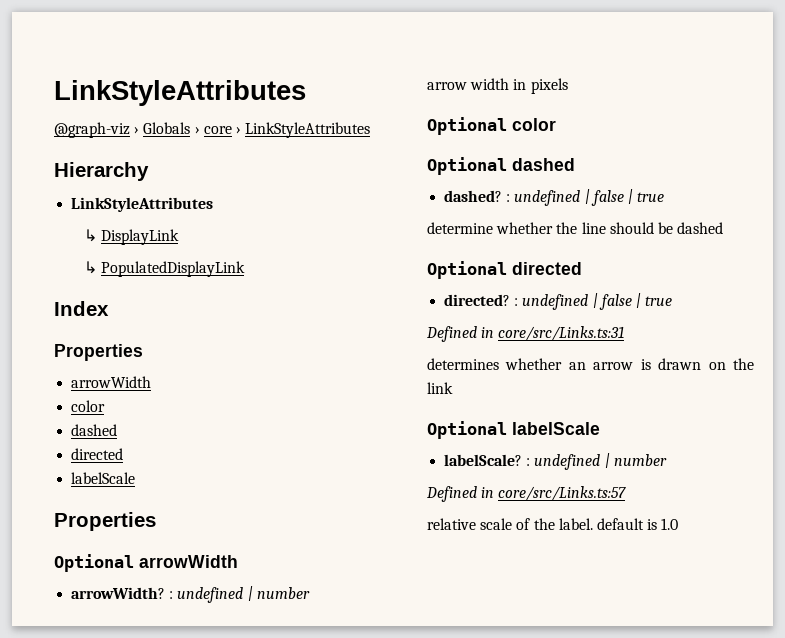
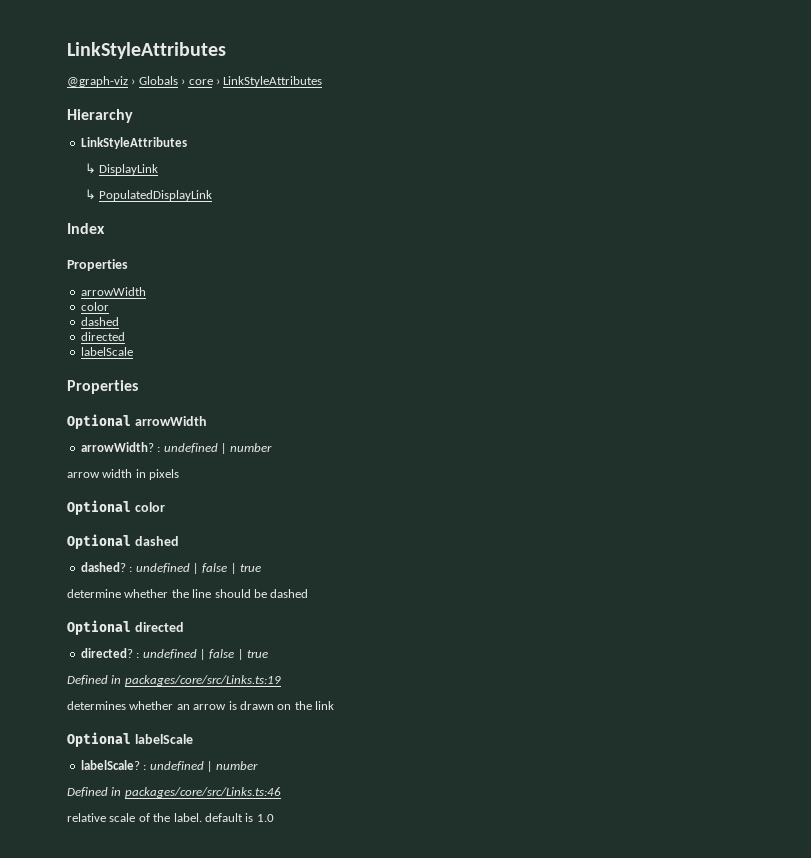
- Defined in core/src/Links.ts:31
+ Defined in packages/core/src/Links.ts:19
- Defined in core/src/Links.ts:57
+ Defined in packages/core/src/Links.ts:46

